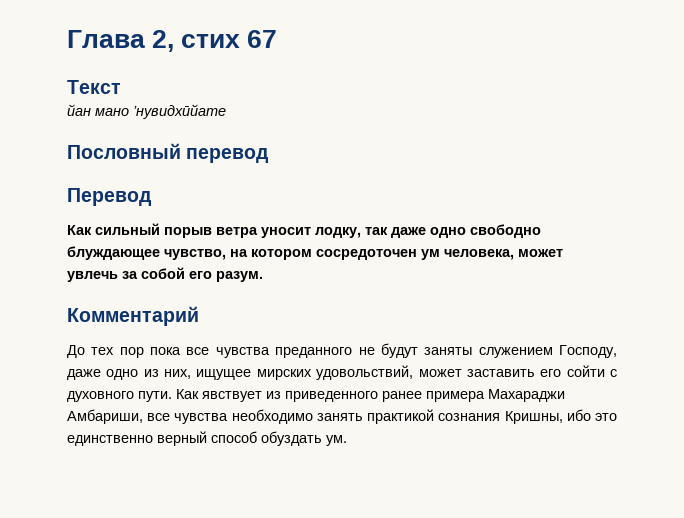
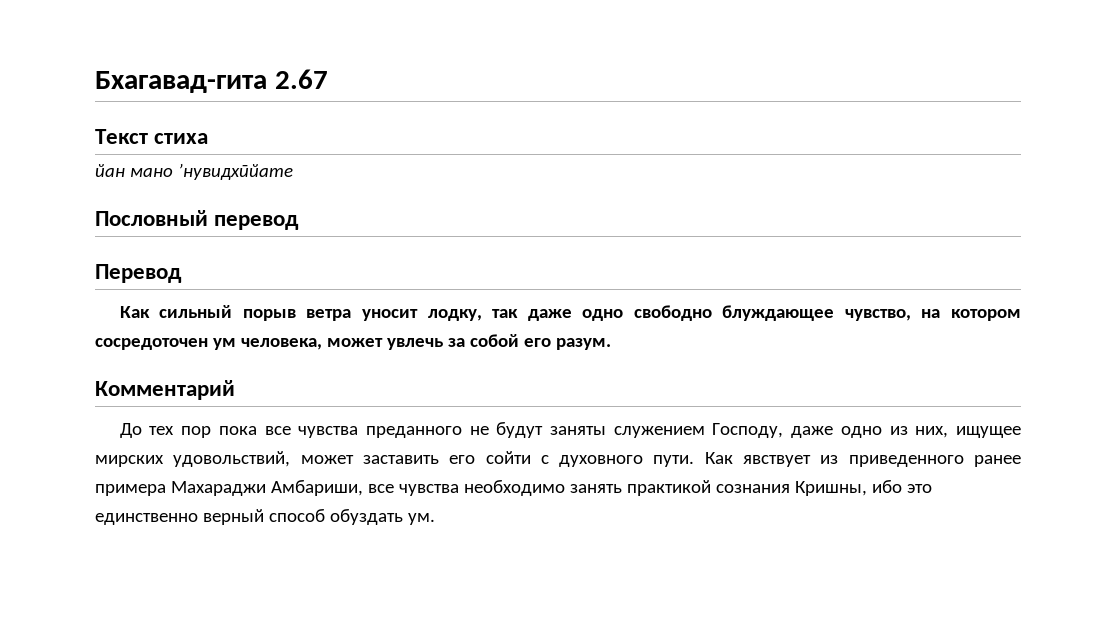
- Глава 2, стих 67
+ Бхагавад-гита 2.67
- Текст
+ Текст стиха

